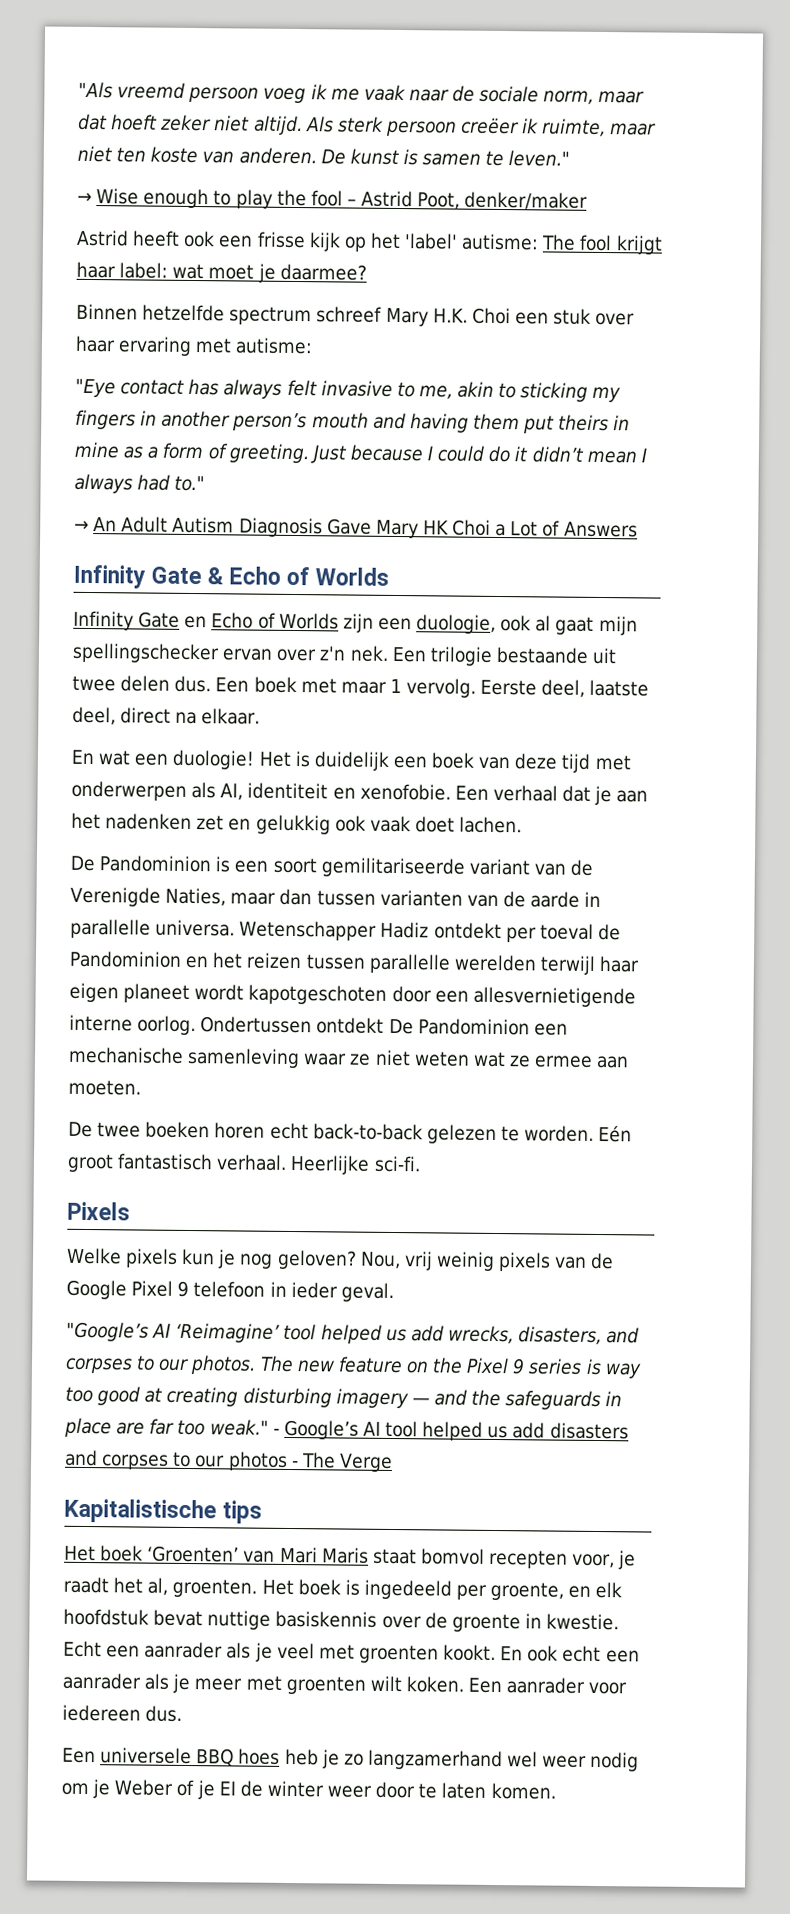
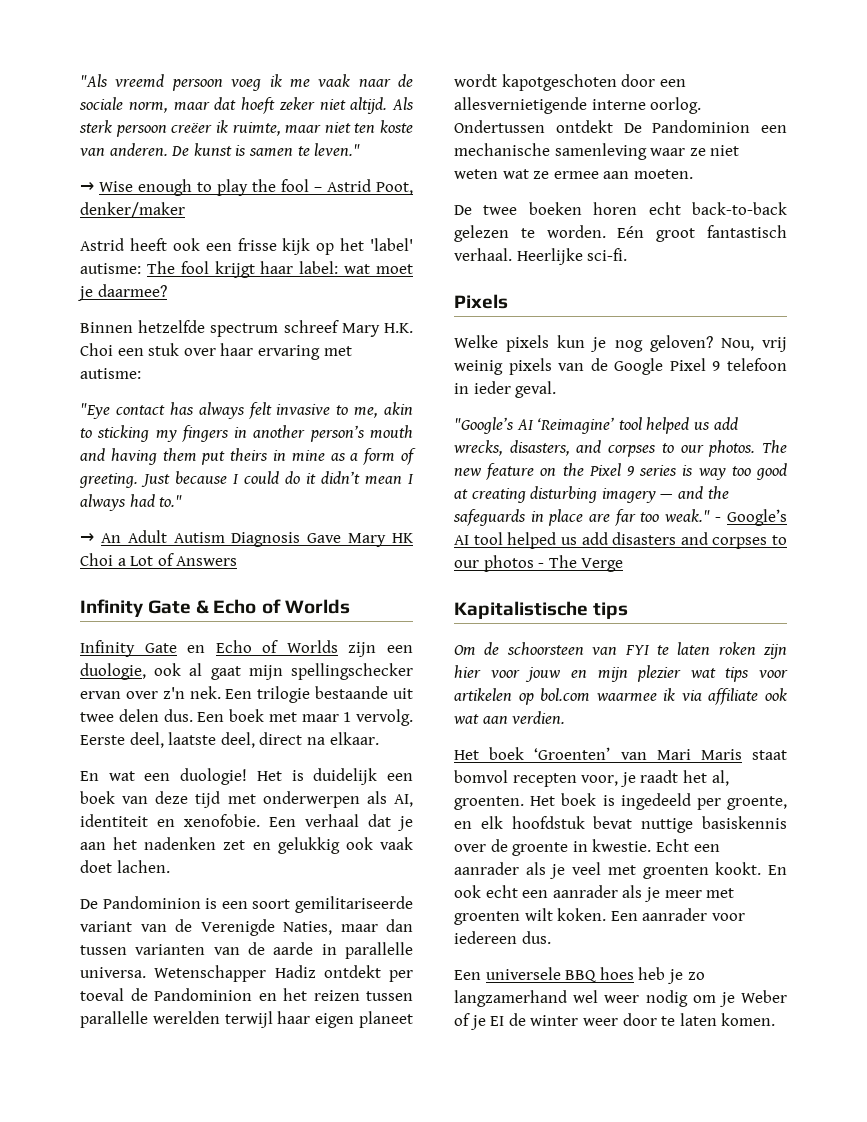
+ Om de schoorsteen van FYI te laten roken zijn hier voor jouw en mijn plezier wat tips voor artikelen op bol.com waarmee ik via affiliate ook wat aan verdien.

